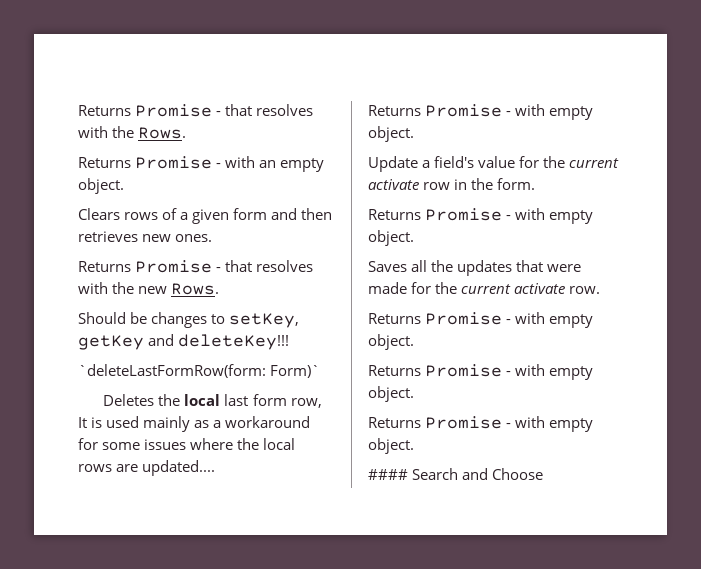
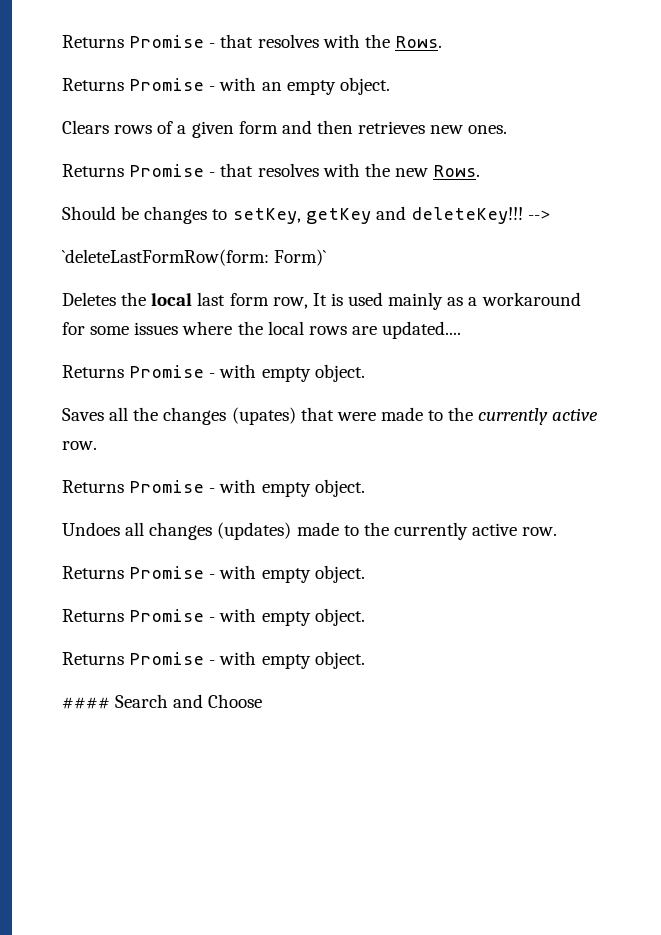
+ -->
- Update a field's value for the current activate row in the form.
+ Saves all the changes (upates) that were made to the currently active row.
  Returns Promise - with empty object.
- Saves all the updates that were made for the current activate row.
+ Undoes all changes (updates) made to the currently active row.

